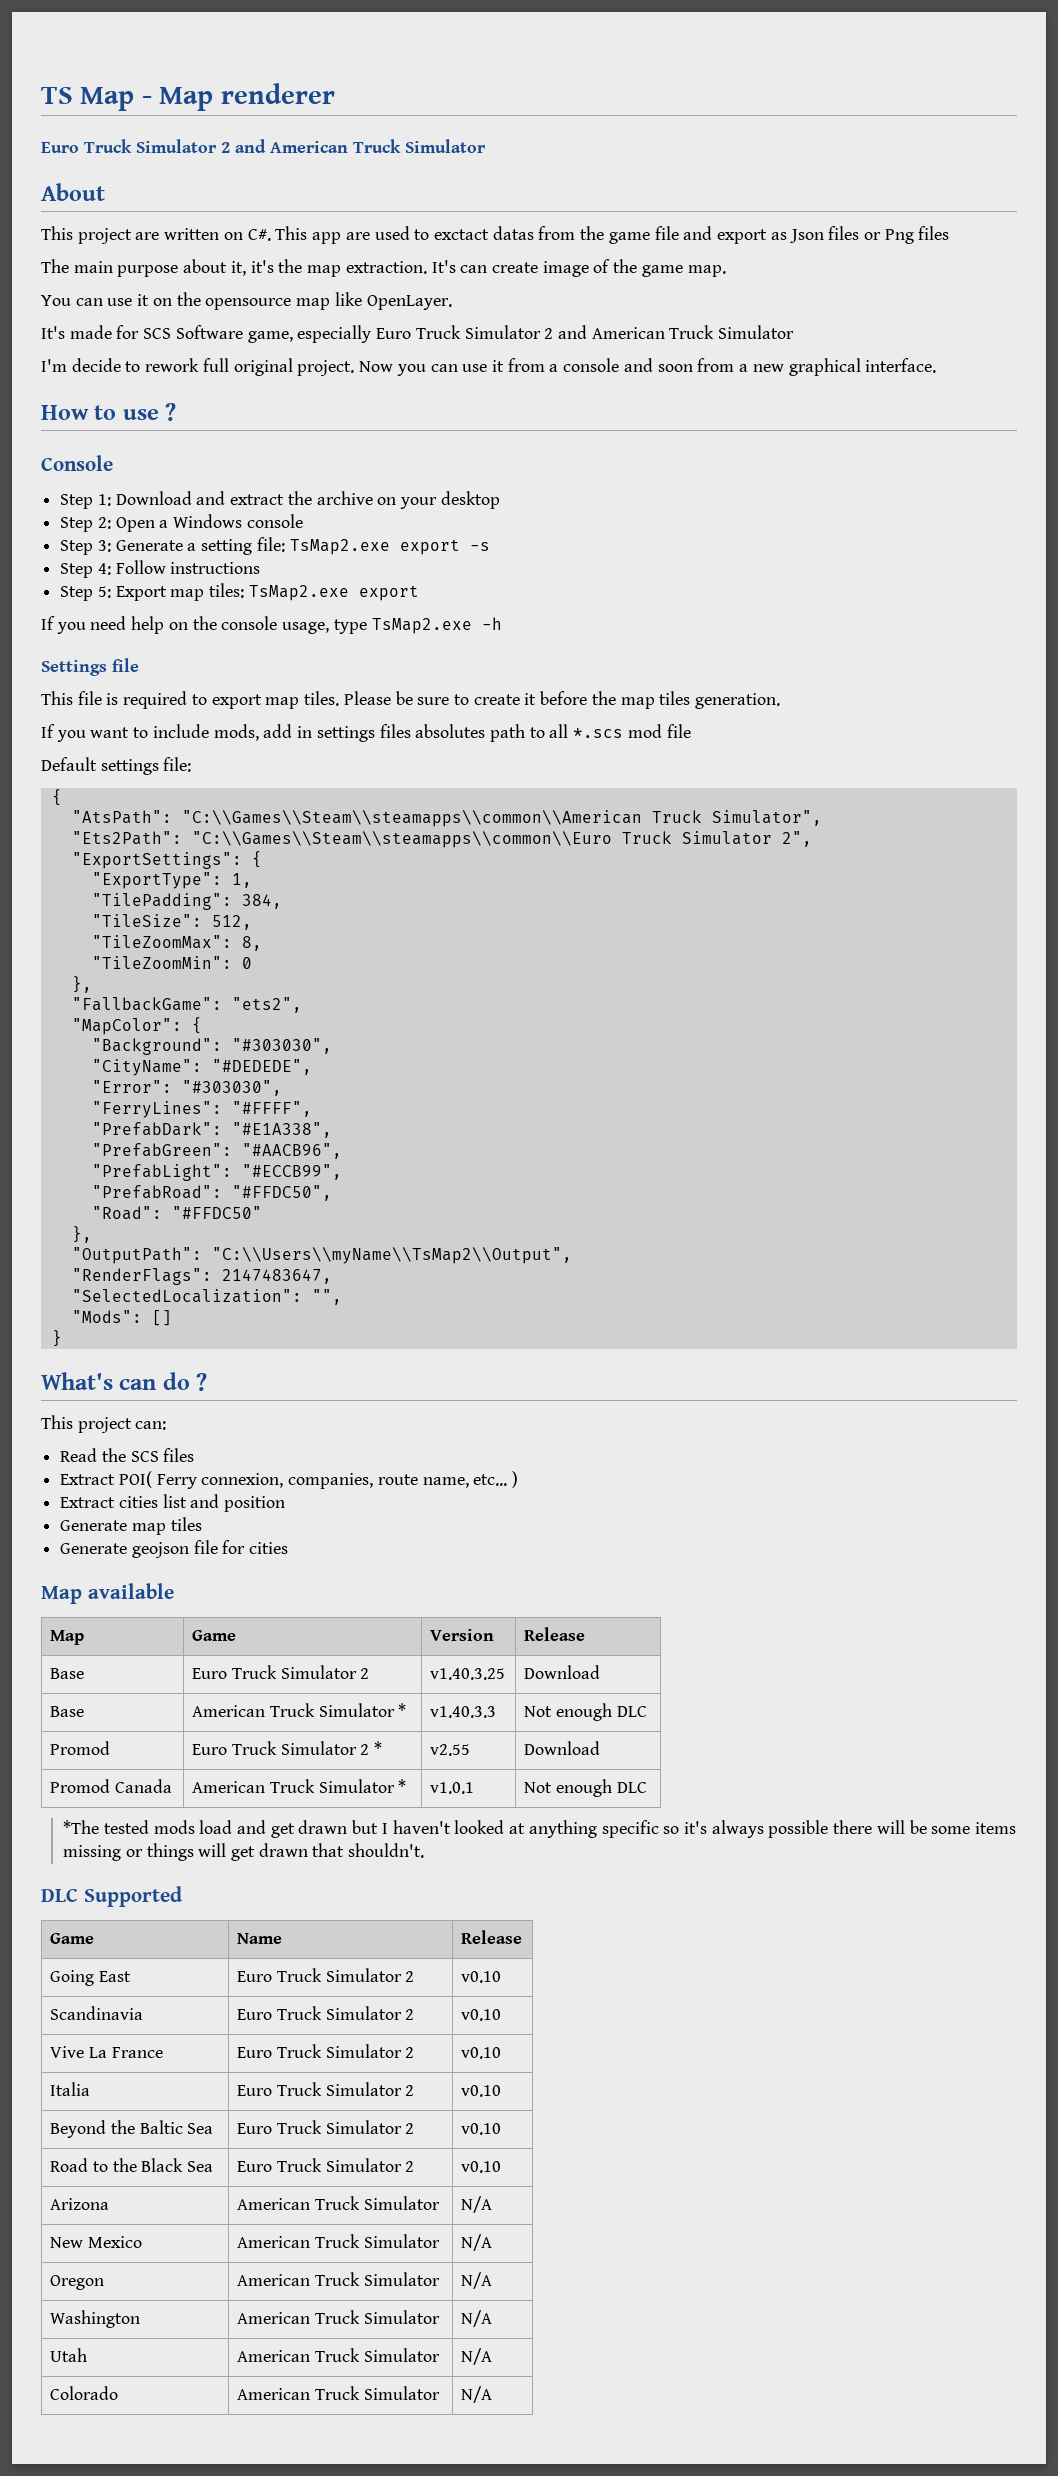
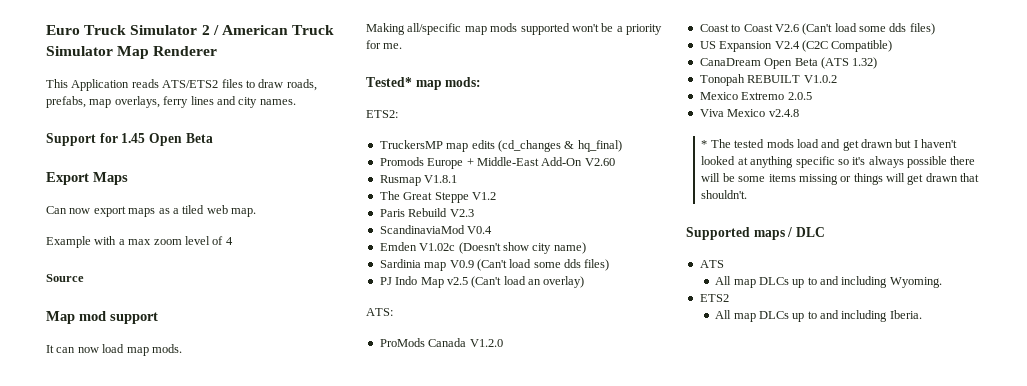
- TS Map - Map renderer
- Euro Truck Simulator 2 and American Truck Simulator
- About
- This project are written on C#. This app are used to exctact datas from the game file and export as Json files or Png files
- The main purpose about it, it's the map extraction. It's can create image of the game map.
- You can use it on the opensource map like OpenLayer.
- It's made for SCS Software game, especially Euro Truck Simulator 2 and American Truck Simulator
- I'm decide to rework full original project. Now you can use it from a console and soon from a new graphical interface.
- How to use ?
- Console
- Step 1: Download and extract the archive on your desktop
- Step 2: Open a Windows console
- Step 3: Generate a setting file: TsMap2.exe export -s
- Step 4: Follow instructions
- Step 5: Export map tiles: TsMap2.exe export
- If you need help on the console usage, type TsMap2.exe -h
- Settings file
- This file is required to export map tiles. Please be sure to create it before the map tiles generation.
- If you want to include mods, add in settings files absolutes path to all *.scs mod file
- Default settings file:
- {
- "AtsPath": "C:\\Games\\Steam\\steamapps\\common\\American Truck Simulator",
- "Ets2Path": "C:\\Games\\Steam\\steamapps\\common\\Euro Truck Simulator 2",
- "ExportSettings": {
- "ExportType": 1,
- "TilePadding": 384,
- "TileSize": 512,
- "TileZoomMax": 8,
- "TileZoomMin": 0
- },
- "FallbackGame": "ets2",
- "MapColor": {
- "Background": "#303030",
- "CityName": "#DEDEDE",
- "Error": "#303030",
- "FerryLines": "#FFFF",
- "PrefabDark": "#E1A338",
- "PrefabGreen": "#AACB96",
- "PrefabLight": "#ECCB99",
- "PrefabRoad": "#FFDC50",
- "Road": "#FFDC50"
- },
- "OutputPath": "C:\\Users\\myName\\TsMap2\\Output",
- "RenderFlags": 2147483647,
- "SelectedLocalization": "",
- "Mods": []
- }
- What's can do ?
- This project can:
- Read the SCS files
- Extract POI( Ferry connexion, companies, route name, etc... )
- Extract cities list and position
- Generate map tiles
- Generate geojson file for cities
- Map available
- Map | Game | Version | Release
- Base | Euro Truck Simulator 2 | v1.40.3.25 | Download
- Base | American Truck Simulator * | v1.40.3.3 | Not enough DLC
- Promod | Euro Truck Simulator 2 * | v2.55 | Download
- Promod Canada | American Truck Simulator * | v1.0.1 | Not enough DLC
- *The tested mods load and get drawn but I haven't looked at anything specific so it's always possible there will be some items missing or things will get drawn that shouldn't.
+ Euro Truck Simulator 2 / American Truck Simulator Map Renderer
+ This Application reads ATS/ETS2 files to draw roads, prefabs, map overlays, ferry lines and city names.
+ Support for 1.45 Open Beta
+ Export Maps
+ Can now export maps as a tiled web map.
+ Example with a max zoom level of 4
+ Source
+ Map mod support
+ It can now load map mods.
+ Making all/specific map mods supported won't be a priority for me.
+ Tested* map mods:
+ ETS2:
+ TruckersMP map edits (cd_changes & hq_final)
+ Promods Europe + Middle-East Add-On V2.60
+ Rusmap V1.8.1
+ The Great Steppe V1.2
+ Paris Rebuild V2.3
+ ScandinaviaMod V0.4
+ Emden V1.02c (Doesn't show city name)
+ Sardinia map V0.9 (Can't load some dds files)
+ PJ Indo Map v2.5 (Can't load an overlay)
+ ATS:
+ ProMods Canada V1.2.0
+ Coast to Coast V2.6 (Can't load some dds files)
+ US Expansion V2.4 (C2C Compatible)
+ CanaDream Open Beta (ATS 1.32)
+ Tonopah REBUILT V1.0.2
+ Mexico Extremo 2.0.5
+ Viva Mexico v2.4.8
+ * The tested mods load and get drawn but I haven't looked at anything specific so it's always possible there will be some items missing or things will get drawn that shouldn't.
- DLC Supported
- Game | Name | Release
- Going East | Euro Truck Simulator 2 | v0.10
- Scandinavia | Euro Truck Simulator 2 | v0.10
- Vive La France | Euro Truck Simulator 2 | v0.10
- Italia | Euro Truck Simulator 2 | v0.10
- Beyond the Baltic Sea | Euro Truck Simulator 2 | v0.10
- Road to the Black Sea | Euro Truck Simulator 2 | v0.10
- Arizona | American Truck Simulator | N/A
- New Mexico | American Truck Simulator | N/A
- Oregon | American Truck Simulator | N/A
- Washington | American Truck Simulator | N/A
- Utah | American Truck Simulator | N/A
- Colorado | American Truck Simulator | N/A
+ Supported maps / DLC
+ ATS
+ All map DLCs up to and including Wyoming.
+ ETS2
+ All map DLCs up to and including Iberia.

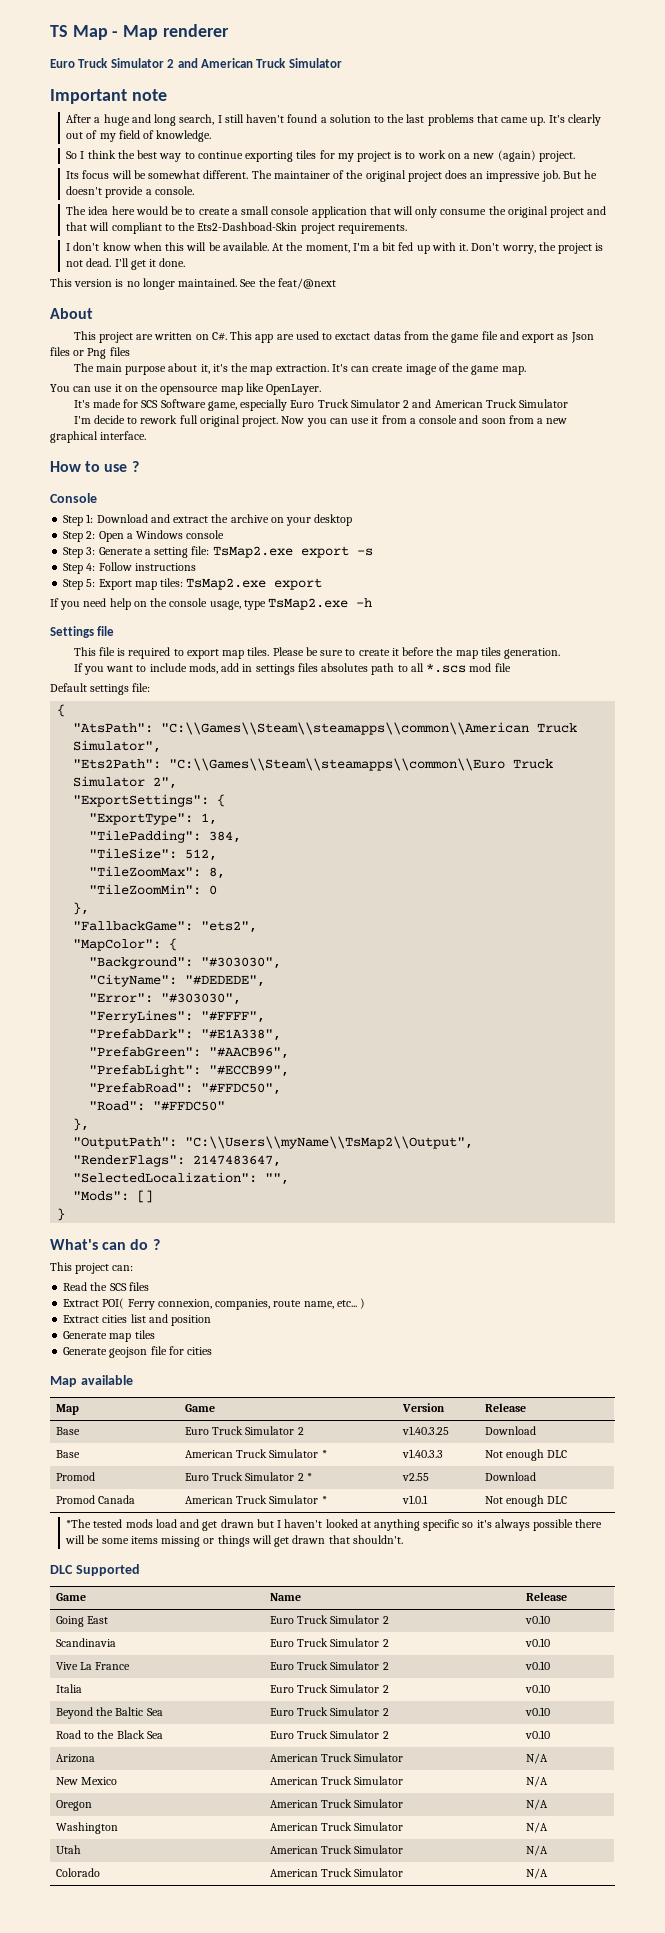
- Euro Truck Simulator 2 / American Truck Simulator Map Renderer
- This Application reads ATS/ETS2 files to draw roads, prefabs, map overlays, ferry lines and city names.
- Support for 1.45 Open Beta
- Export Maps
- Can now export maps as a tiled web map.
- Example with a max zoom level of 4
- Source
- Map mod support
- It can now load map mods.
- Making all/specific map mods supported won't be a priority for me.
- Tested* map mods:
- ETS2:
- TruckersMP map edits (cd_changes & hq_final)
- Promods Europe + Middle-East Add-On V2.60
- Rusmap V1.8.1
- The Great Steppe V1.2
- Paris Rebuild V2.3
- ScandinaviaMod V0.4
- Emden V1.02c (Doesn't show city name)
- Sardinia map V0.9 (Can't load some dds files)
- PJ Indo Map v2.5 (Can't load an overlay)
- ATS:
- ProMods Canada V1.2.0
- Coast to Coast V2.6 (Can't load some dds files)
- US Expansion V2.4 (C2C Compatible)
- CanaDream Open Beta (ATS 1.32)
- Tonopah REBUILT V1.0.2
- Mexico Extremo 2.0.5
- Viva Mexico v2.4.8
- * The tested mods load and get drawn but I haven't looked at anything specific so it's always possible there will be some items missing or things will get drawn that shouldn't.
+ TS Map - Map renderer
+ Euro Truck Simulator 2 and American Truck Simulator
+ Important note
+ After a huge and long search, I still haven't found a solution to the last problems that came up. It's clearly out of my field of knowledge.
+ So I think the best way to continue exporting tiles for my project is to work on a new (again) project.
+ Its focus will be somewhat different. The maintainer of the original project does an impressive job. But he doesn't provide a console.
+ The idea here would be to create a small console application that will only consume the original project and that will compliant to the Ets2-Dashboad-Skin project requirements.
+ I don't know when this will be available. At the moment, I'm a bit fed up with it. Don't worry, the project is not dead. I'll get it done.
+ This version is no longer maintained. See the feat/@next
+ About
+ This project are written on C#. This app are used to exctact datas from the game file and export as Json files or Png files
+ The main purpose about it, it's the map extraction. It's can create image of the game map.
+ You can use it on the opensource map like OpenLayer.
+ It's made for SCS Software game, especially Euro Truck Simulator 2 and American Truck Simulator
+ I'm decide to rework full original project. Now you can use it from a console and soon from a new graphical interface.
+ How to use ?
+ Console
+ Step 1: Download and extract the archive on your desktop
+ Step 2: Open a Windows console
+ Step 3: Generate a setting file: TsMap2.exe export -s
+ Step 4: Follow instructions
+ Step 5: Export map tiles: TsMap2.exe export
+ If you need help on the console usage, type TsMap2.exe -h
+ Settings file
+ This file is required to export map tiles. Please be sure to create it before the map tiles generation.
+ If you want to include mods, add in settings files absolutes path to all *.scs mod file
+ Default settings file:
+ {
+ "AtsPath": "C:\\Games\\Steam\\steamapps\\common\\American Truck Simulator",
+ "Ets2Path": "C:\\Games\\Steam\\steamapps\\common\\Euro Truck Simulator 2",
+ "ExportSettings": {
+ "ExportType": 1,
+ "TilePadding": 384,
+ "TileSize": 512,
+ "TileZoomMax": 8,
+ "TileZoomMin": 0
+ },
+ "FallbackGame": "ets2",
+ "MapColor": {
+ "Background": "#303030",
+ "CityName": "#DEDEDE",
+ "Error": "#303030",
+ "FerryLines": "#FFFF",
+ "PrefabDark": "#E1A338",
+ "PrefabGreen": "#AACB96",
+ "PrefabLight": "#ECCB99",
+ "PrefabRoad": "#FFDC50",
+ "Road": "#FFDC50"
+ },
+ "OutputPath": "C:\\Users\\myName\\TsMap2\\Output",
+ "RenderFlags": 2147483647,
+ "SelectedLocalization": "",
+ "Mods": []
+ }
+ What's can do ?
+ This project can:
+ Read the SCS files
+ Extract POI( Ferry connexion, companies, route name, etc... )
+ Extract cities list and position
+ Generate map tiles
+ Generate geojson file for cities
+ Map available
+ Map | Game | Version | Release
+ Base | Euro Truck Simulator 2 | v1.40.3.25 | Download
+ Base | American Truck Simulator * | v1.40.3.3 | Not enough DLC
+ Promod | Euro Truck Simulator 2 * | v2.55 | Download
+ Promod Canada | American Truck Simulator * | v1.0.1 | Not enough DLC
+ *The tested mods load and get drawn but I haven't looked at anything specific so it's always possible there will be some items missing or things will get drawn that shouldn't.
- Supported maps / DLC
- ATS
- All map DLCs up to and including Wyoming.
- ETS2
- All map DLCs up to and including Iberia.
+ DLC Supported
+ Game | Name | Release
+ Going East | Euro Truck Simulator 2 | v0.10
+ Scandinavia | Euro Truck Simulator 2 | v0.10
+ Vive La France | Euro Truck Simulator 2 | v0.10
+ Italia | Euro Truck Simulator 2 | v0.10
+ Beyond the Baltic Sea | Euro Truck Simulator 2 | v0.10
+ Road to the Black Sea | Euro Truck Simulator 2 | v0.10
+ Arizona | American Truck Simulator | N/A
+ New Mexico | American Truck Simulator | N/A
+ Oregon | American Truck Simulator | N/A
+ Washington | American Truck Simulator | N/A
+ Utah | American Truck Simulator | N/A
+ Colorado | American Truck Simulator | N/A

